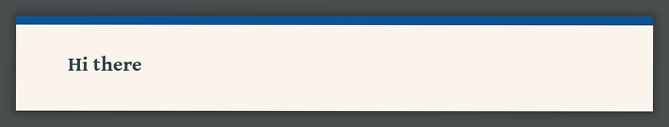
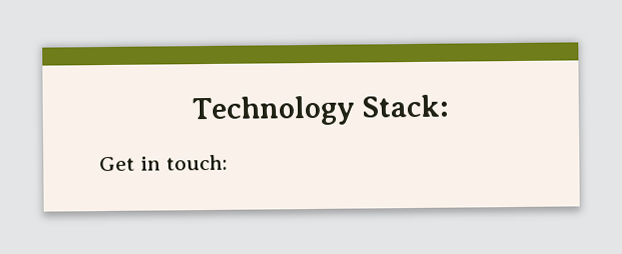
- Hi there
+ Technology Stack:
+ Get in touch:

